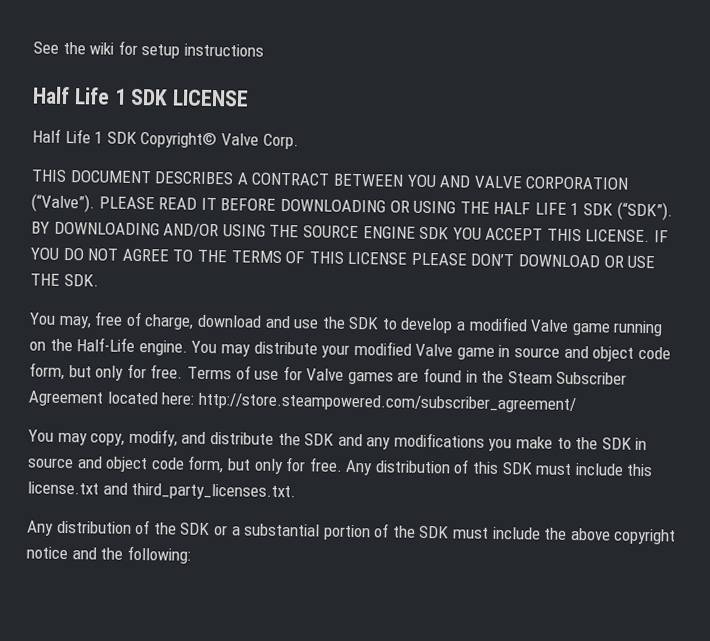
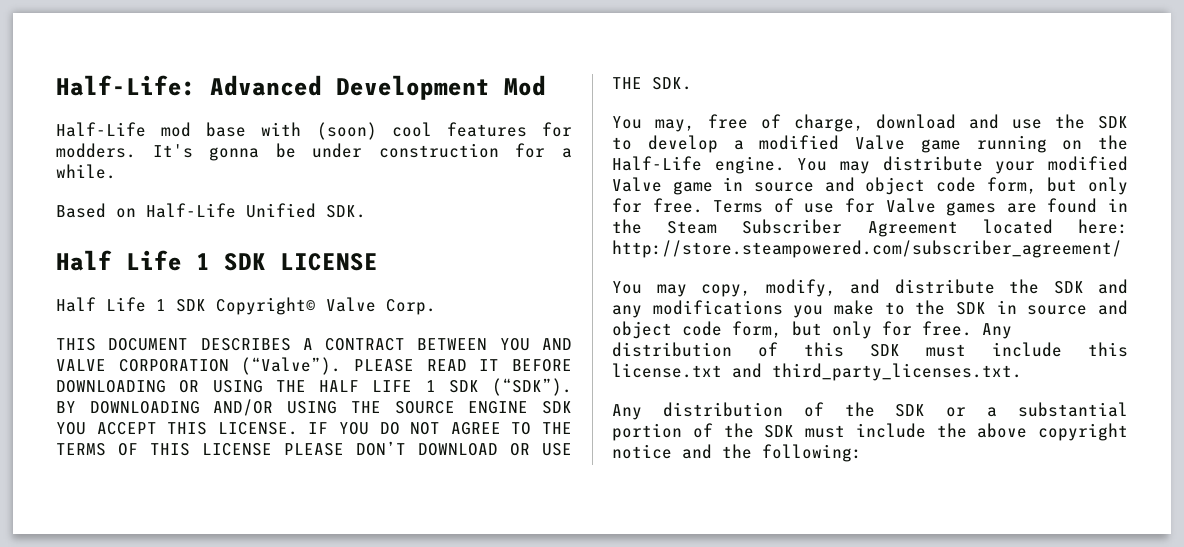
- See the wiki for setup instructions
+ Half-Life: Advanced Development Mod
+ Half-Life mod base with (soon) cool features for modders. It's gonna be under construction for a while.
+ Based on Half-Life Unified SDK.

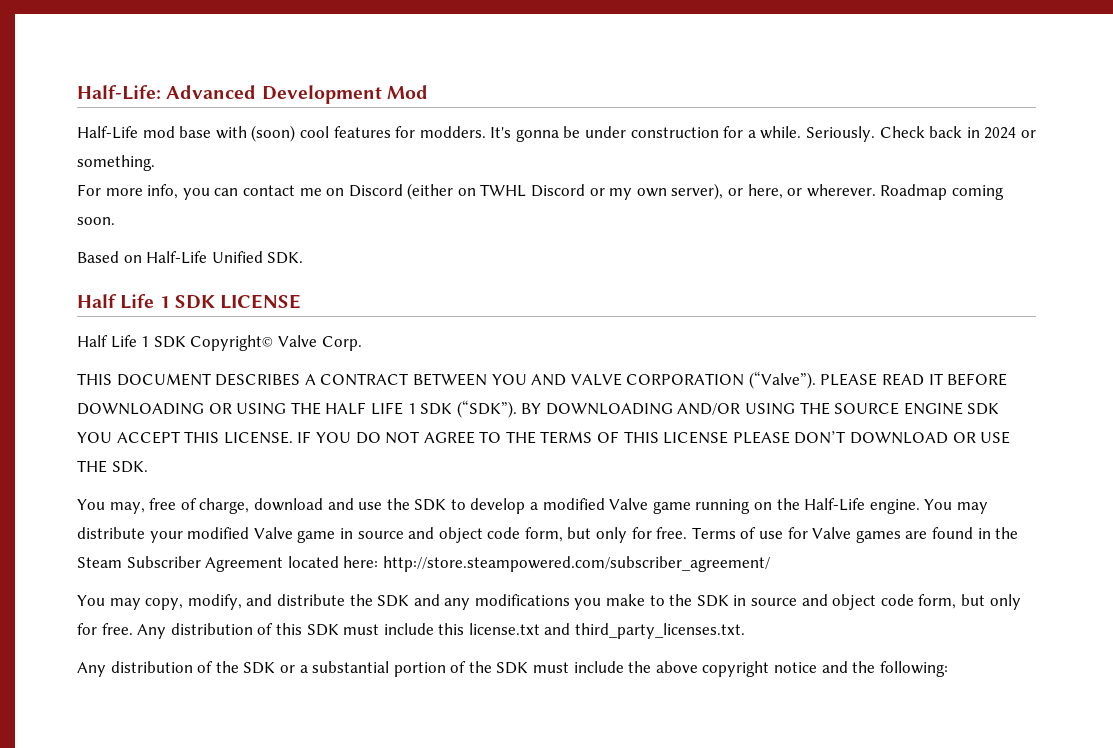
+ Seriously. Check back in 2024 or something.
+ For more info, you can contact me on Discord (either on TWHL Discord or my own server), or here, or wherever. Roadmap coming soon.

